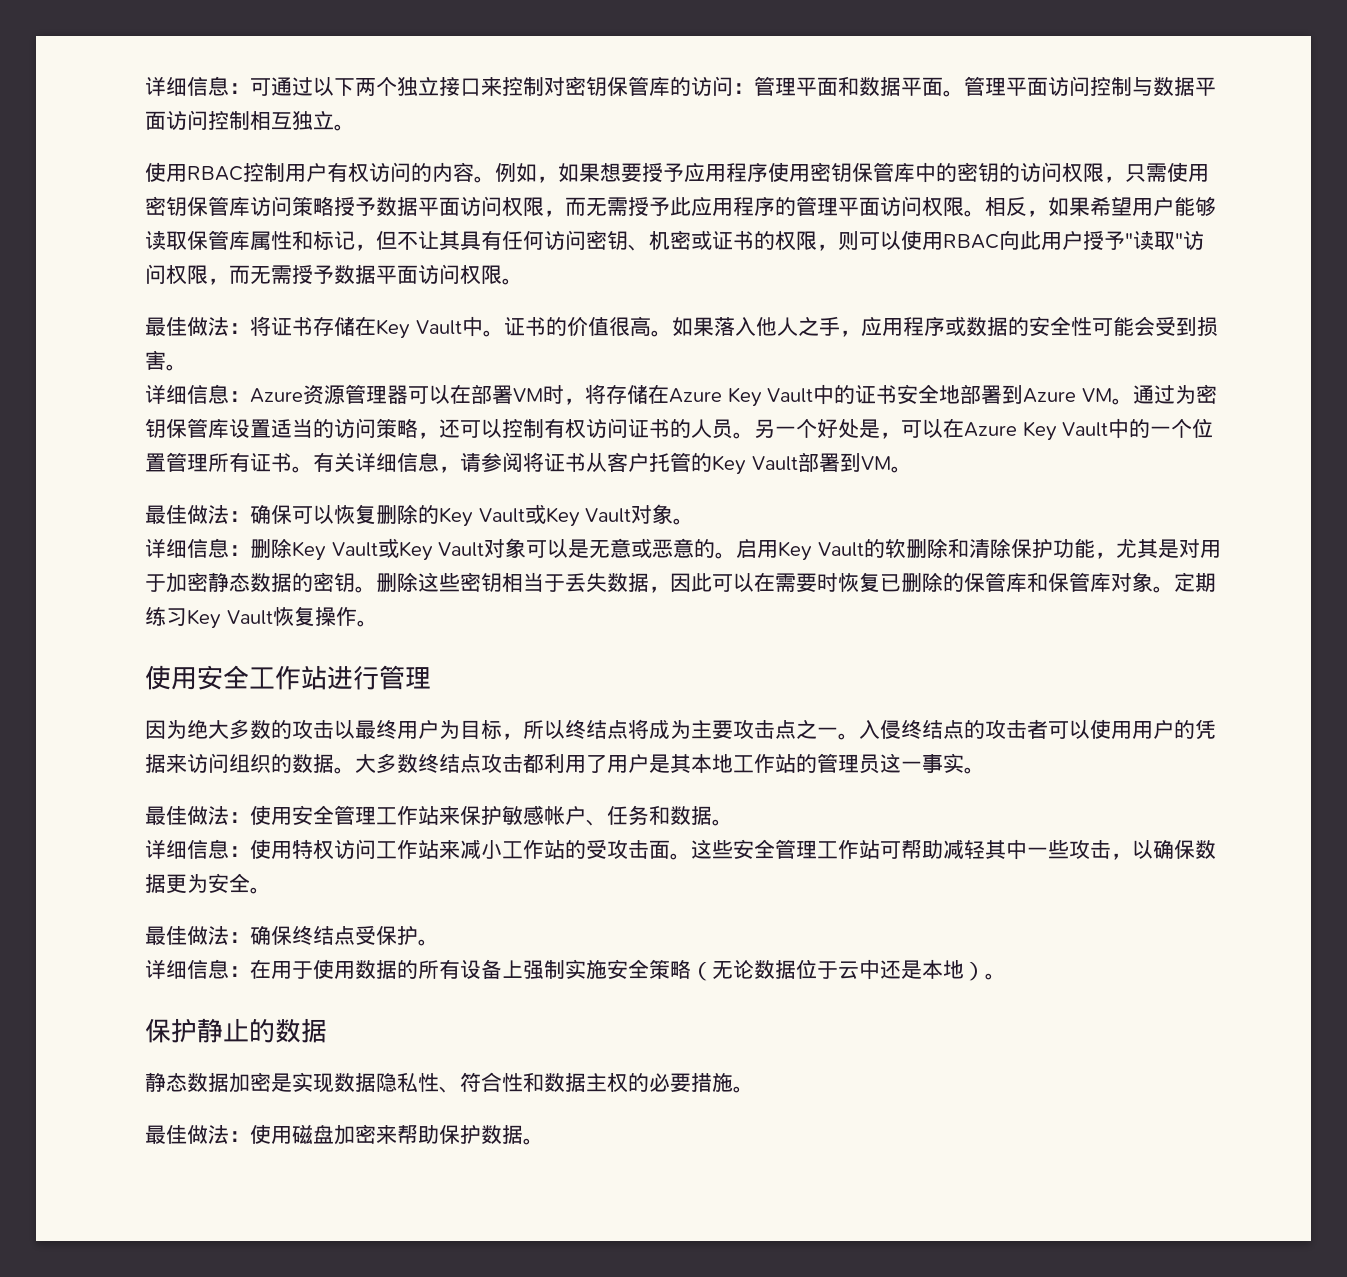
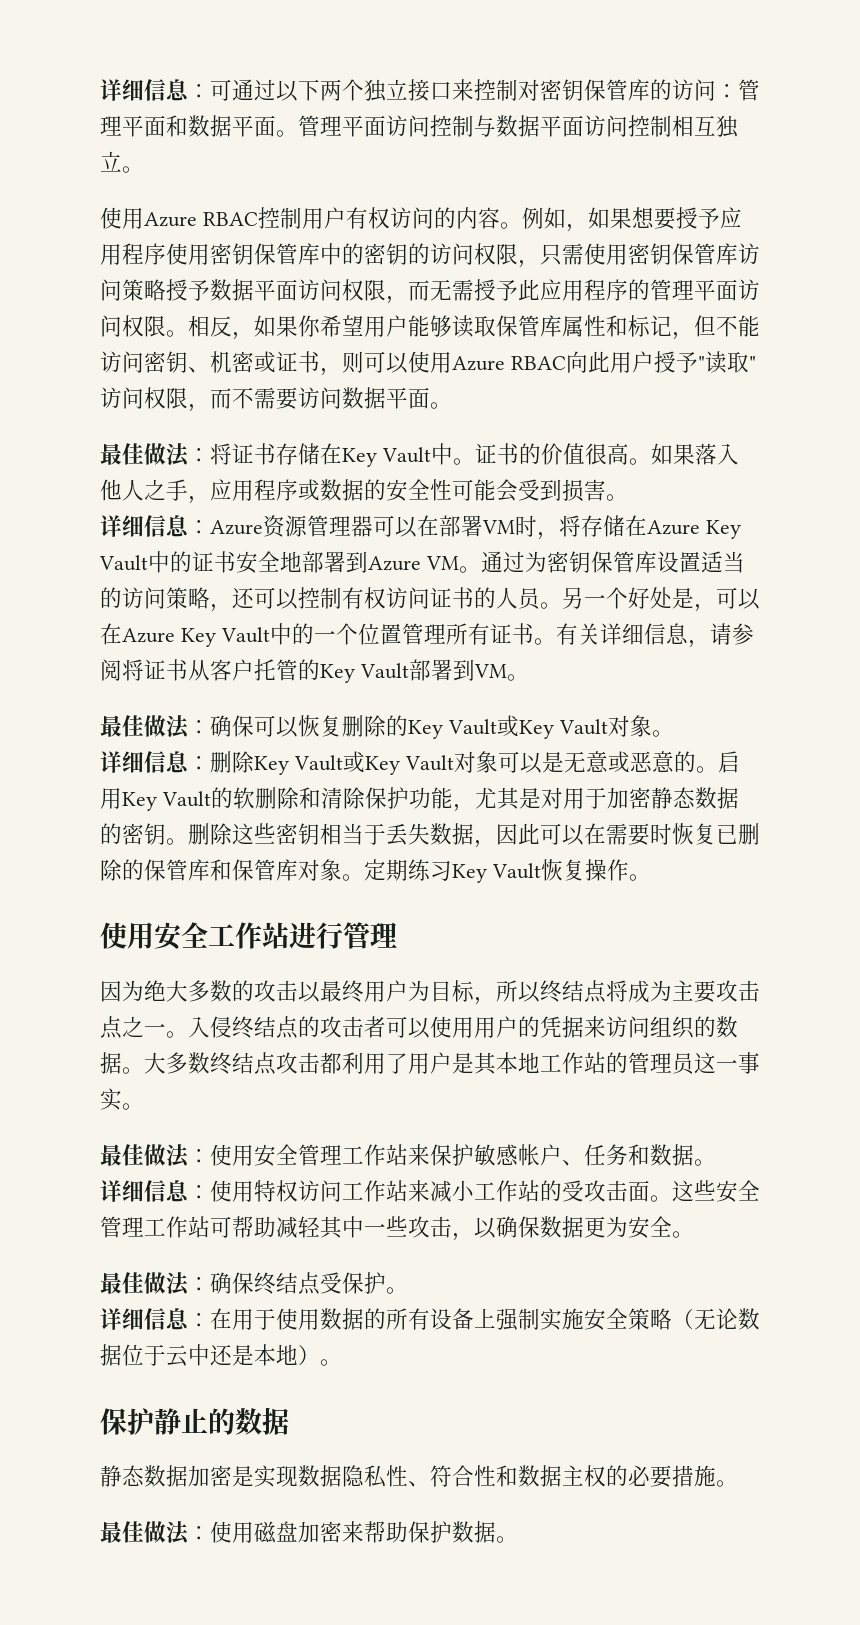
- 使用RBAC控制用户有权访问的内容。
+ 使用Azure RBAC控制用户有权访问的内容。
- 相反，如果希望用户能够读取保管库属性和标记，但不让其具有任何访问密钥、机密或证书的权限，则可以使用RBAC向此用户授予"读取"访问权限，而无需授予数据平面访问权限。
+ 相反，如果你希望用户能够读取保管库属性和标记，但不能访问密钥、机密或证书，则可以使用Azure RBAC向此用户授予"读取"访问权限，而不需要访问数据平面。

